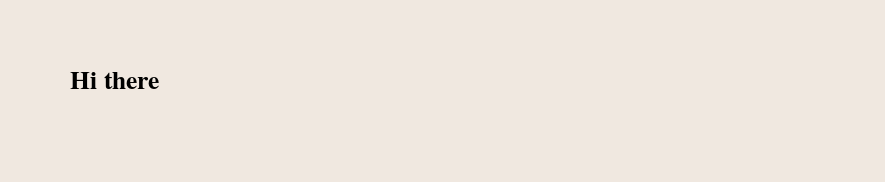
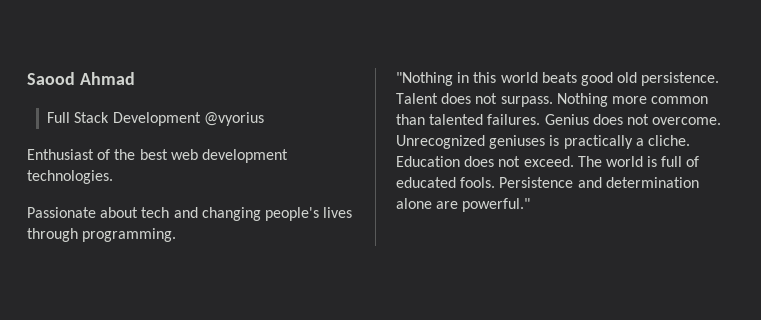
- Hi there
+ Saood Ahmad
+ Full Stack Development @vyorius
+ Enthusiast of the best web development technologies.
+ Passionate about tech and changing people's lives through programming.
+ "Nothing in this world beats good old persistence. Talent does not surpass. Nothing more common than talented failures. Genius does not overcome. Unrecognized geniuses is practically a cliche. Education does not exceed. The world is full of educated fools. Persistence and determination alone are powerful."

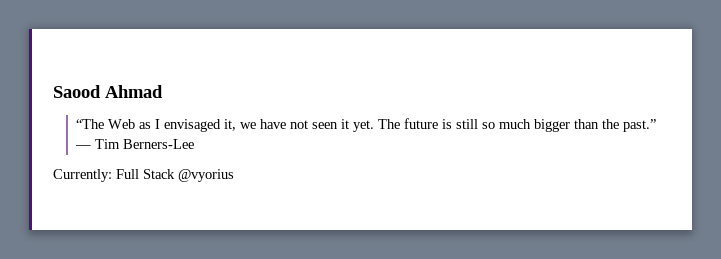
- Full Stack Development @vyorius
+ “The Web as I envisaged it, we have not seen it yet. The future is still so much bigger than the past.” — Tim Berners-Lee
+ Currently: Full Stack @vyorius
- Enthusiast of the best web development technologies.
- Passionate about tech and changing people's lives through programming.
- "Nothing in this world beats good old persistence. Talent does not surpass. Nothing more common than talented failures. Genius does not overcome. Unrecognized geniuses is practically a cliche. Education does not exceed. The world is full of educated fools. Persistence and determination alone are powerful."

